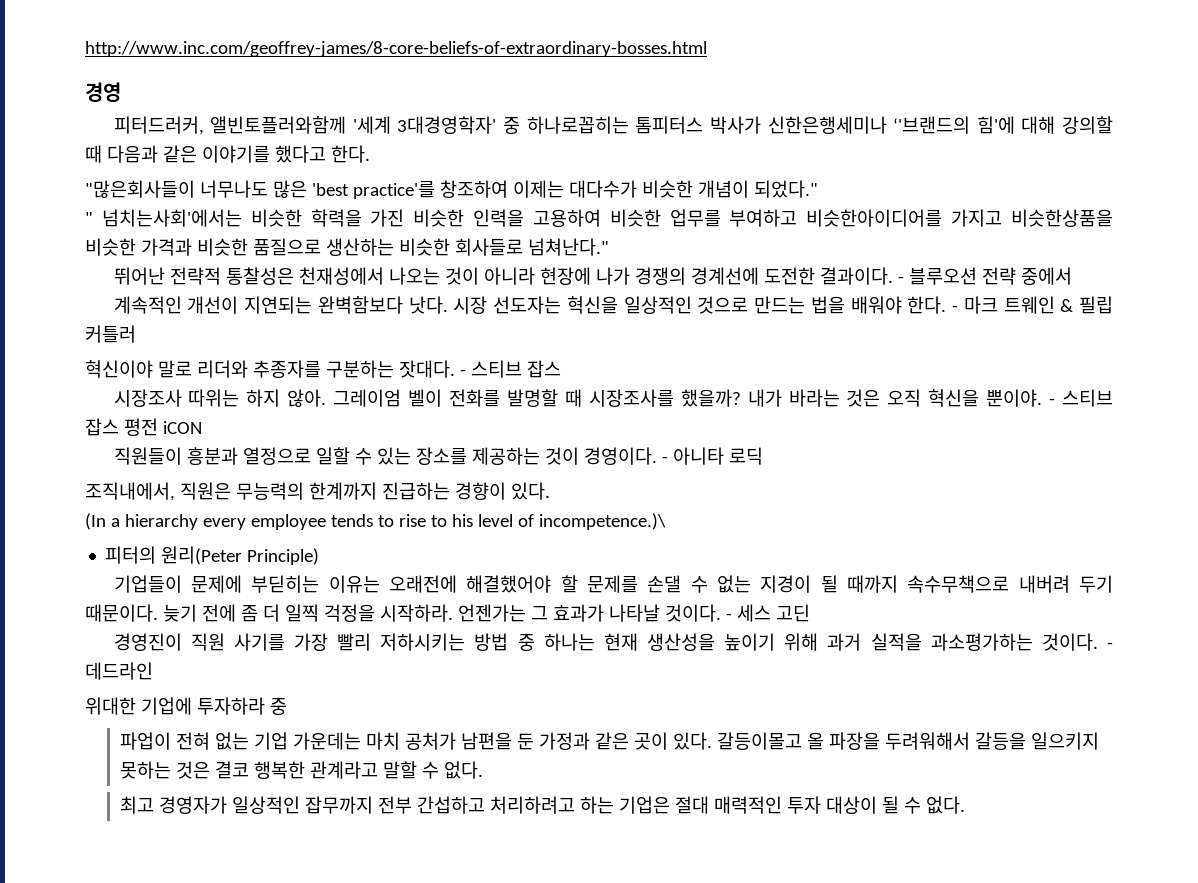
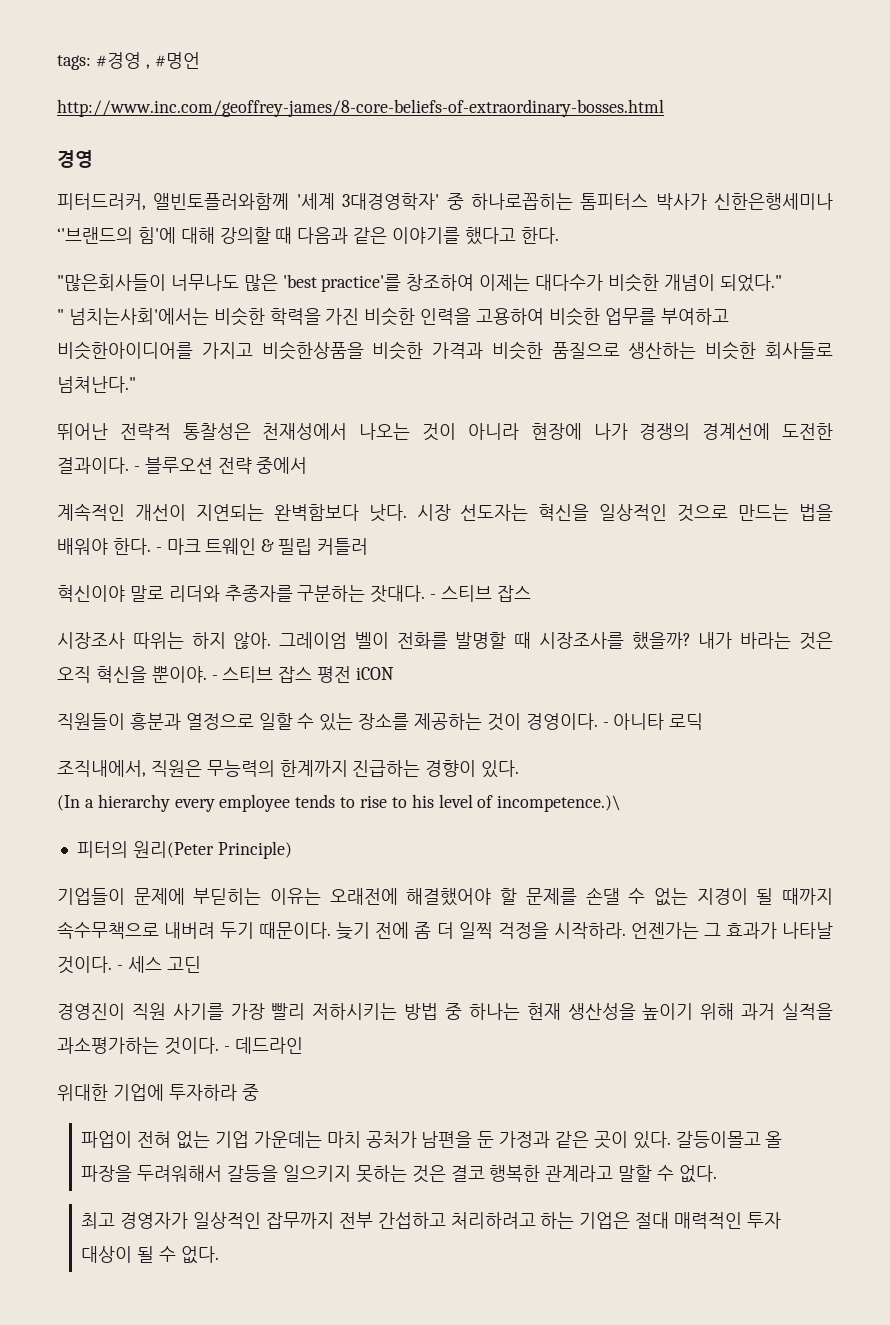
+ tags: #경영 , #명언

